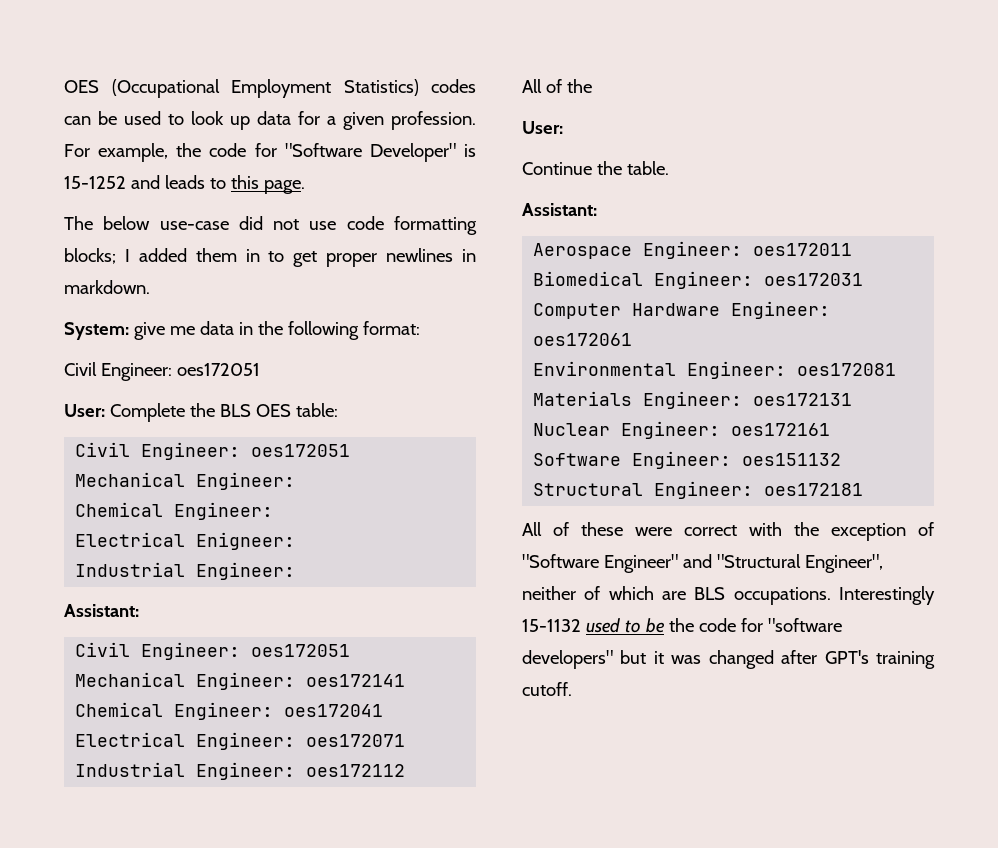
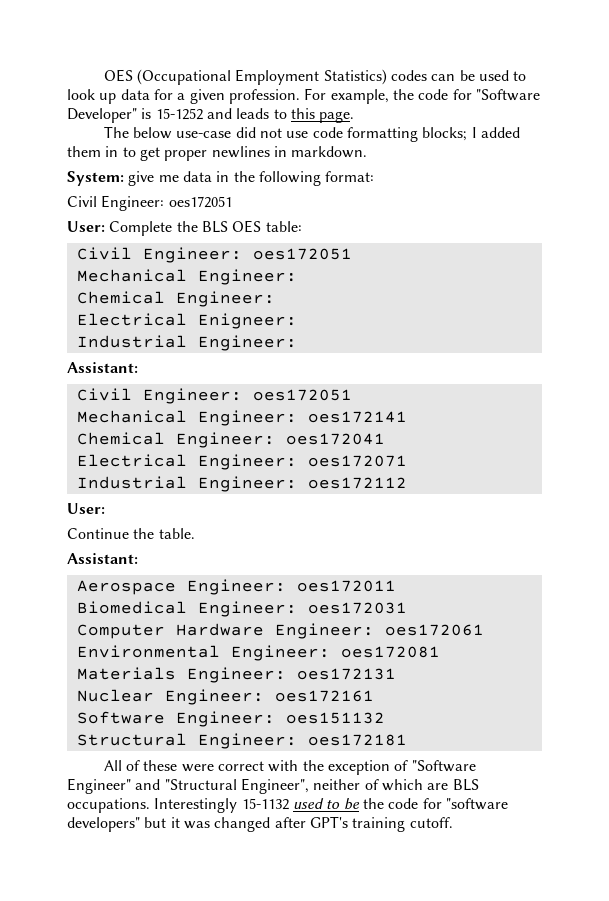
- All of the

